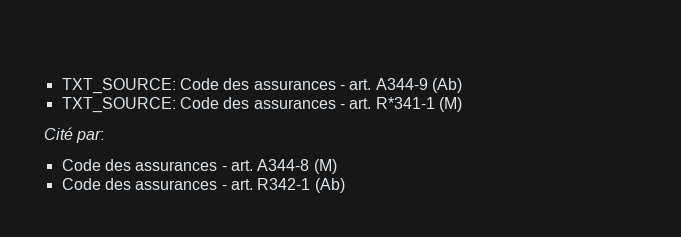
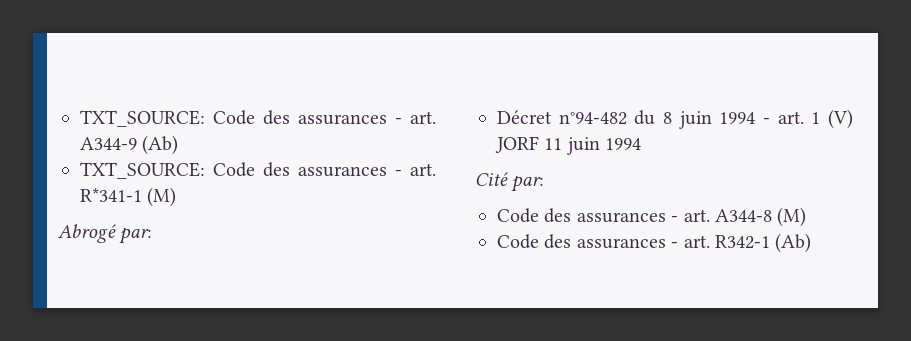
+ Abrogé par:
+ Décret n°94-482 du 8 juin 1994 - art. 1 (V) JORF 11 juin 1994

